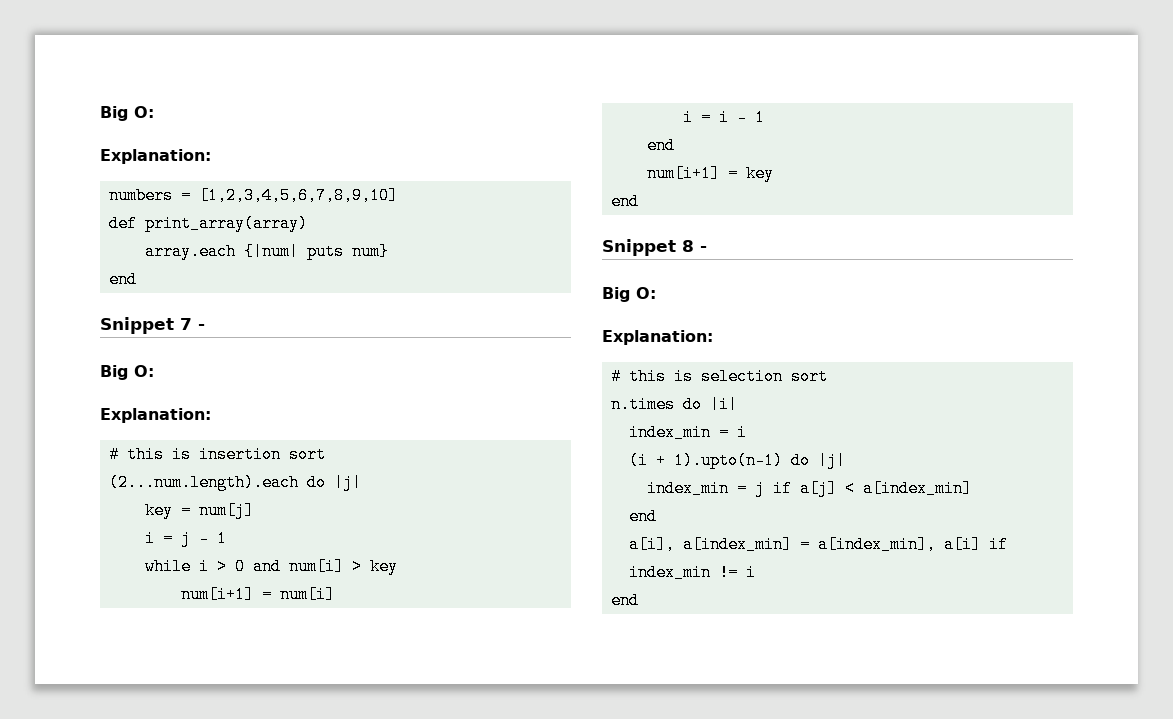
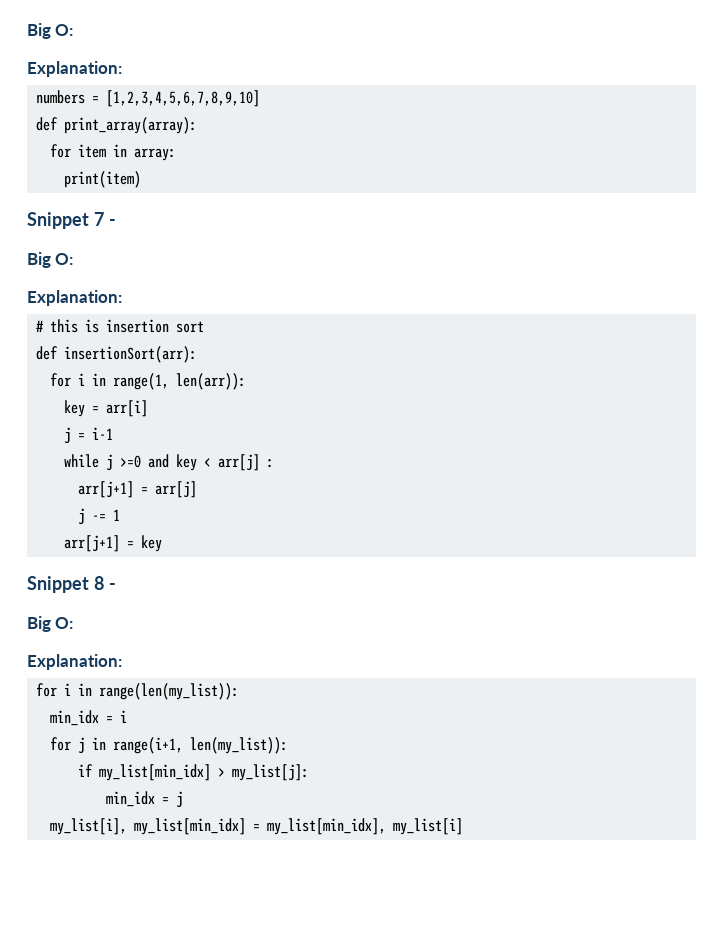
- def print_array(array)
- array.each {|num| puts num}
- end
+ def print_array(array):
+ for item in array:
+ print(item)
- (2...num.length).each do |j|
- key = num[j]
- i = j - 1
- while i > 0 and num[i] > key
- num[i+1] = num[i]
- i = i - 1
- end
- num[i+1] = key
- end
+ def insertionSort(arr):
+ for i in range(1, len(arr)):
+ key = arr[i]
+ j = i-1
+ while j >=0 and key < arr[j] :
+ arr[j+1] = arr[j]
+ j -= 1
+ arr[j+1] = key
- # this is selection sort
- n.times do |i|
- index_min = i
- (i + 1).upto(n-1) do |j|
- index_min = j if a[j] < a[index_min]
- end
- a[i], a[index_min] = a[index_min], a[i] if index_min != i
- end
+ for i in range(len(my_list)):
+ min_idx = i
+ for j in range(i+1, len(my_list)):
+ if my_list[min_idx] > my_list[j]:
+ min_idx = j
+ my_list[i], my_list[min_idx] = my_list[min_idx], my_list[i]

